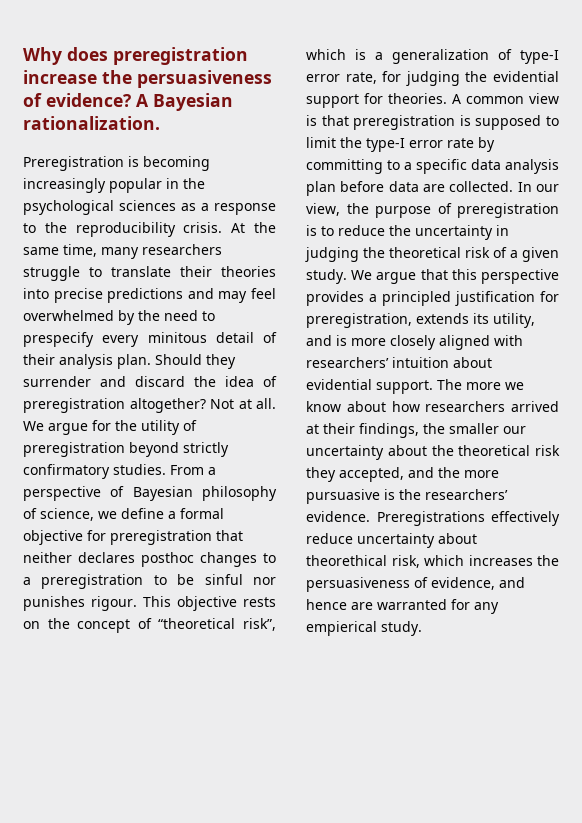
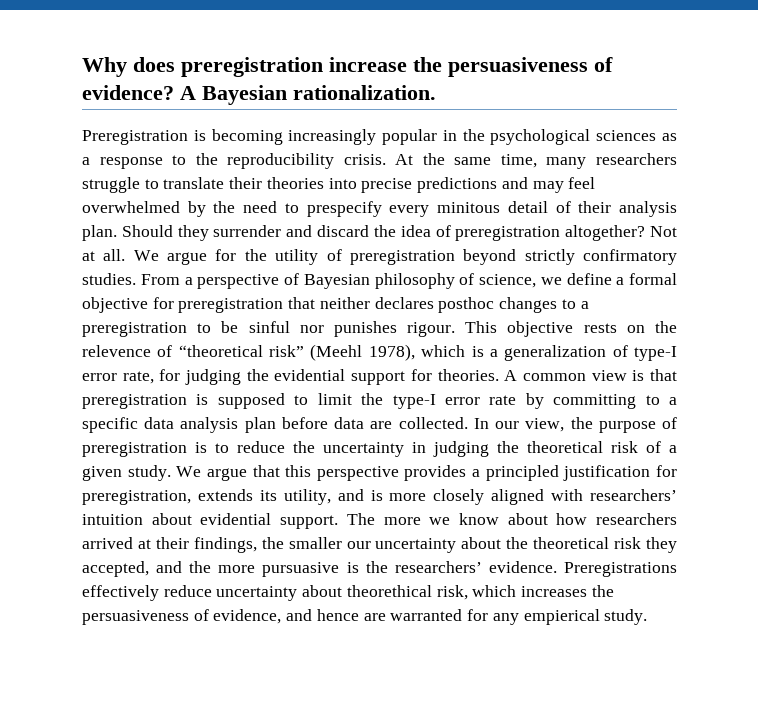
- This objective rests on the concept of “theoretical risk”, which is a generalization of type-I error rate, for judging the evidential support for theories.
+ This objective rests on the relevence of “theoretical risk” (Meehl 1978), which is a generalization of type-I error rate, for judging the evidential support for theories.

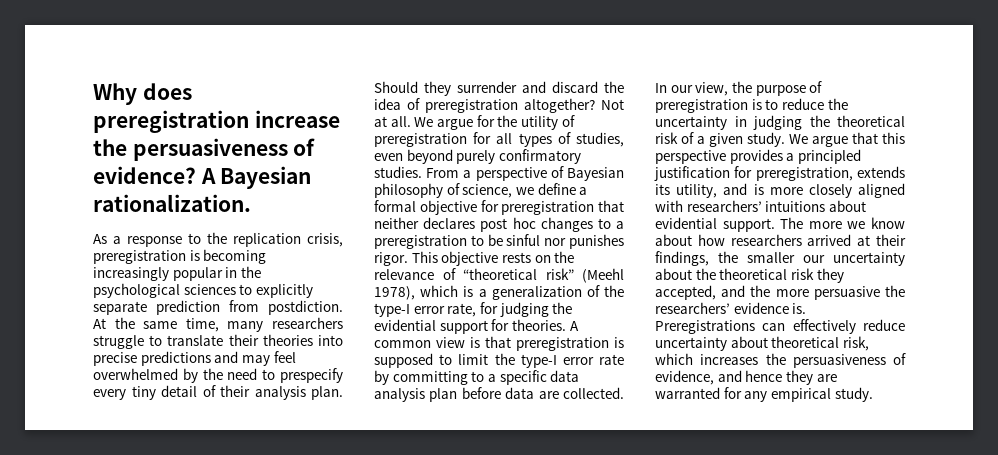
- Preregistration is becoming increasingly popular in the psychological sciences as a response to the reproducibility crisis.
+ As a response to the replication crisis, preregistration is becoming increasingly popular in the psychological sciences to explicitly separate prediction from postdiction.
- At the same time, many researchers struggle to translate their theories into precise predictions and may feel overwhelmed by the need to prespecify every minitous detail of their analysis plan.
+ At the same time, many researchers struggle to translate their theories into precise predictions and may feel overwhelmed by the need to prespecify every tiny detail of their analysis plan.
- We argue for the utility of preregistration beyond strictly confirmatory studies.
+ We argue for the utility of preregistration for all types of studies, even beyond purely confirmatory studies.
- From a perspective of Bayesian philosophy of science, we define a formal objective for preregistration that neither declares posthoc changes to a preregistration to be sinful nor punishes rigour.
+ From a perspective of Bayesian philosophy of science, we define a formal objective for preregistration that neither declares post hoc changes to a preregistration to be sinful nor punishes rigor.
- This objective rests on the relevence of “theoretical risk” (Meehl 1978), which is a generalization of type-I error rate, for judging the evidential support for theories.
+ This objective rests on the relevance of “theoretical risk” (Meehl 1978), which is a generalization of the type-I error rate, for judging the evidential support for theories.
- We argue that this perspective provides a principled justification for preregistration, extends its utility, and is more closely aligned with researchers’ intuition about evidential support.
+ We argue that this perspective provides a principled justification for preregistration, extends its utility, and is more closely aligned with researchers’ intuitions about evidential support.
- The more we know about how researchers arrived at their findings, the smaller our uncertainty about the theoretical risk they accepted, and the more pursuasive is the researchers’ evidence. Preregistrations effectively reduce uncertainty about theorethical risk, which increases the persuasiveness of evidence, and hence are warranted for any empierical study.
+ The more we know about how researchers arrived at their findings, the smaller our uncertainty about the theoretical risk they accepted, and the more persuasive the researchers’ evidence is. Preregistrations can effectively reduce uncertainty about theoretical risk, which increases the persuasiveness of evidence, and hence they are warranted for any empirical study.

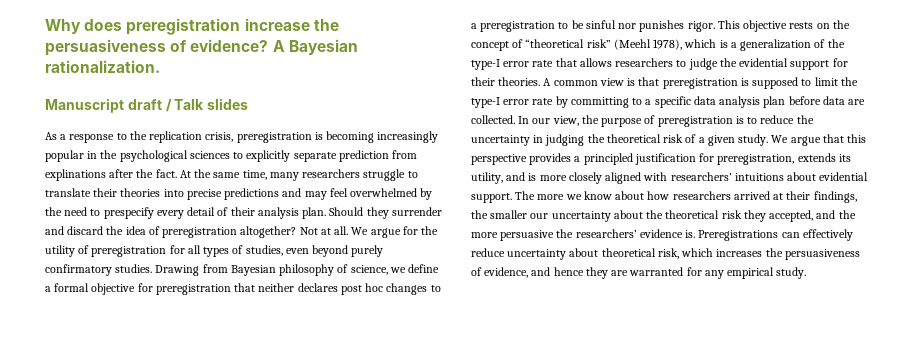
+ Manuscript draft / Talk slides
- As a response to the replication crisis, preregistration is becoming increasingly popular in the psychological sciences to explicitly separate prediction from postdiction.
+ As a response to the replication crisis, preregistration is becoming increasingly popular in the psychological sciences to explicitly separate prediction from explinations after the fact.
- At the same time, many researchers struggle to translate their theories into precise predictions and may feel overwhelmed by the need to prespecify every tiny detail of their analysis plan.
+ At the same time, many researchers struggle to translate their theories into precise predictions and may feel overwhelmed by the need to prespecify every detail of their analysis plan.
- From a perspective of Bayesian philosophy of science, we define a formal objective for preregistration that neither declares post hoc changes to a preregistration to be sinful nor punishes rigor.
+ Drawing from Bayesian philosophy of science, we define a formal objective for preregistration that neither declares post hoc changes to a preregistration to be sinful nor punishes rigor.
- This objective rests on the relevance of “theoretical risk” (Meehl 1978), which is a generalization of the type-I error rate, for judging the evidential support for theories.
+ This objective rests on the concept of “theoretical risk” (Meehl 1978), which is a generalization of the type-I error rate that allows researchers to judge the evidential support for their theories.

